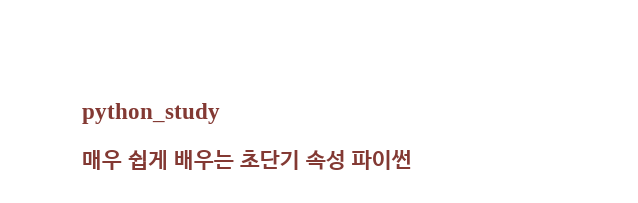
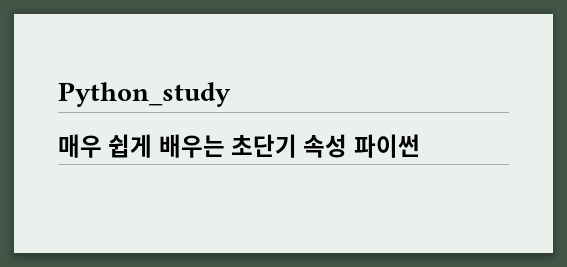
- python_study
+ Python_study

